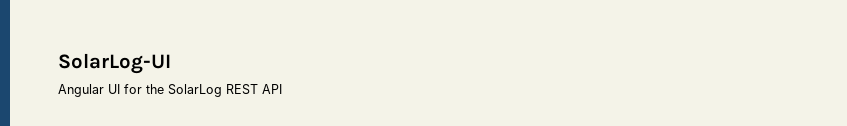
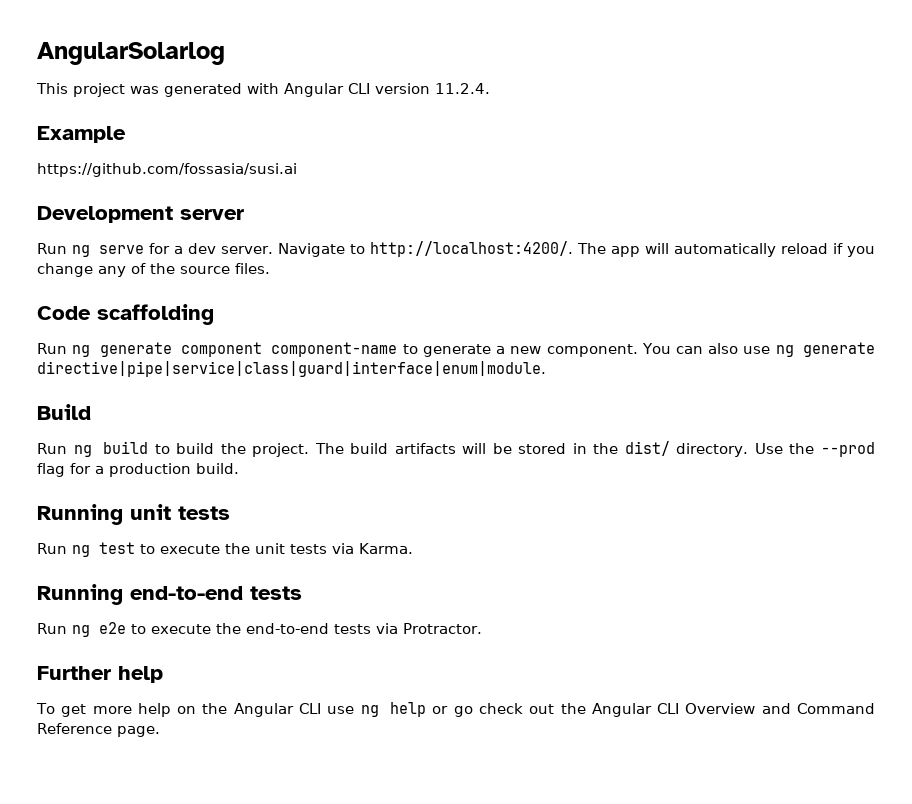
- SolarLog-UI
- Angular UI for the SolarLog REST API
+ AngularSolarlog
+ This project was generated with Angular CLI version 11.2.4.
+ Example
+ https://github.com/fossasia/susi.ai
+ Development server
+ Run ng serve for a dev server. Navigate to http://localhost:4200/. The app will automatically reload if you change any of the source files.
+ Code scaffolding
+ Run ng generate component component-name to generate a new component. You can also use ng generate directive|pipe|service|class|guard|interface|enum|module.
+ Build
+ Run ng build to build the project. The build artifacts will be stored in the dist/ directory. Use the --prod flag for a production build.
+ Running unit tests
+ Run ng test to execute the unit tests via Karma.
+ Running end-to-end tests
+ Run ng e2e to execute the end-to-end tests via Protractor.
+ Further help
+ To get more help on the Angular CLI use ng help or go check out the Angular CLI Overview and Command Reference page.

